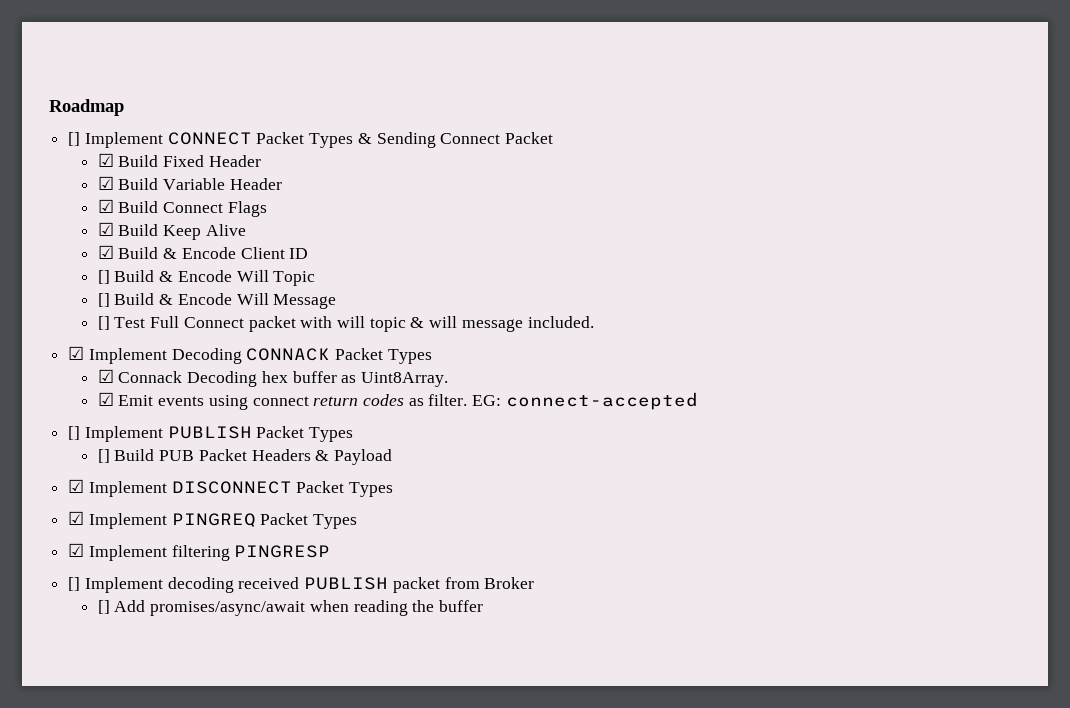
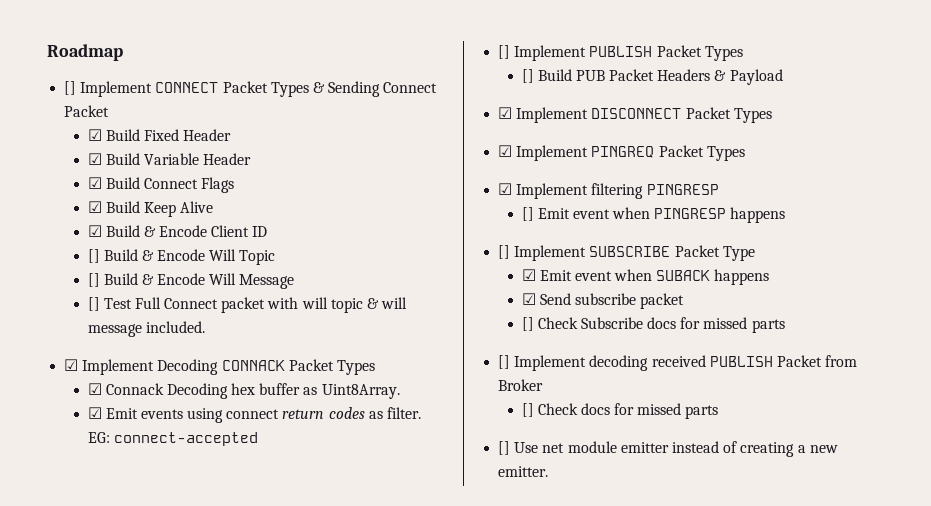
+ [] Emit event when PINGRESP happens
+ [] Implement SUBSCRIBE Packet Type
+ ☑ Emit event when SUBACK happens
+ ☑ Send subscribe packet
+ [] Check Subscribe docs for missed parts
- [] Implement decoding received PUBLISH packet from Broker
+ [] Implement decoding received PUBLISH Packet from Broker
- [] Add promises/async/await when reading the buffer
+ [] Check docs for missed parts
+ [] Use net module emitter instead of creating a new emitter.

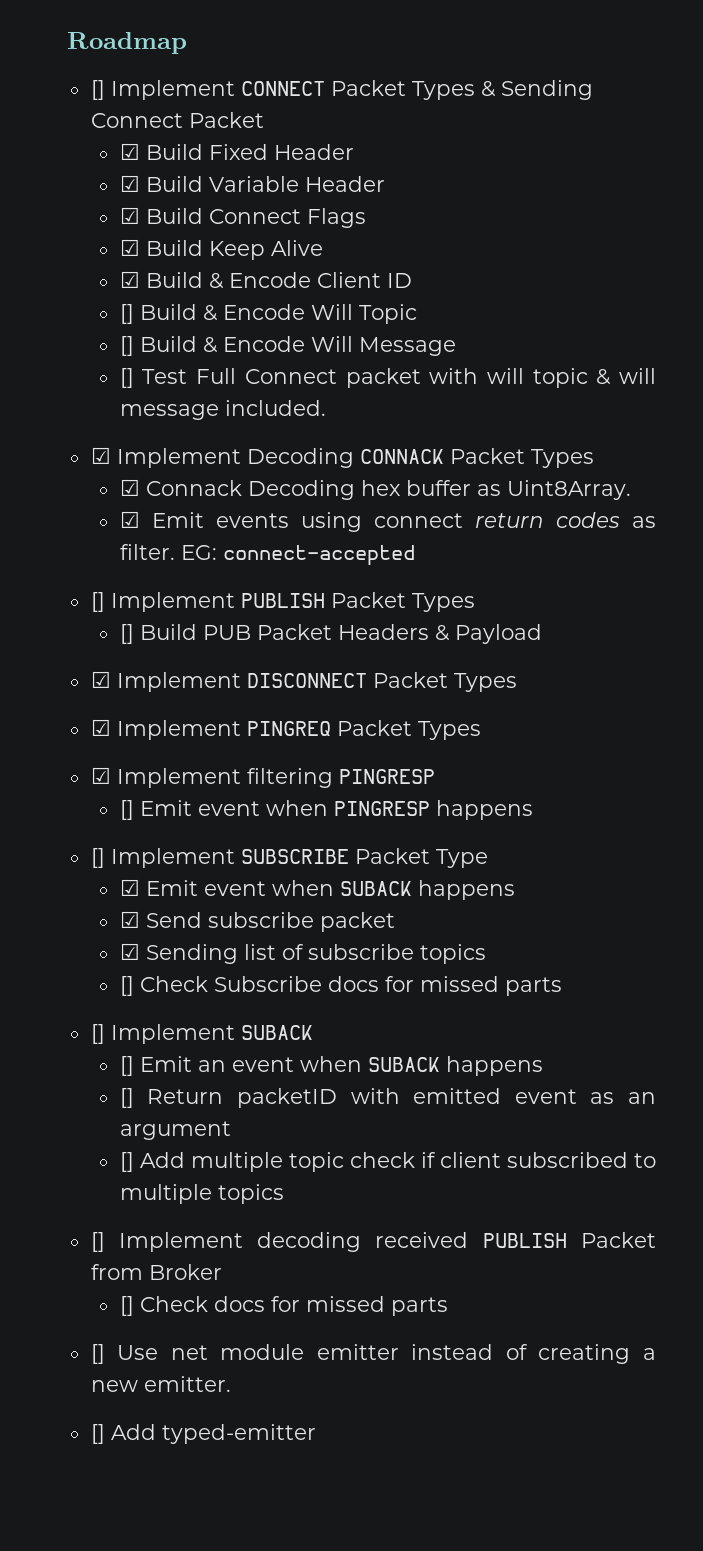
+ ☑ Sending list of subscribe topics
+ [] Implement SUBACK
+ [] Emit an event when SUBACK happens
+ [] Return packetID with emitted event as an argument
+ [] Add multiple topic check if client subscribed to multiple topics
+ [] Add typed-emitter

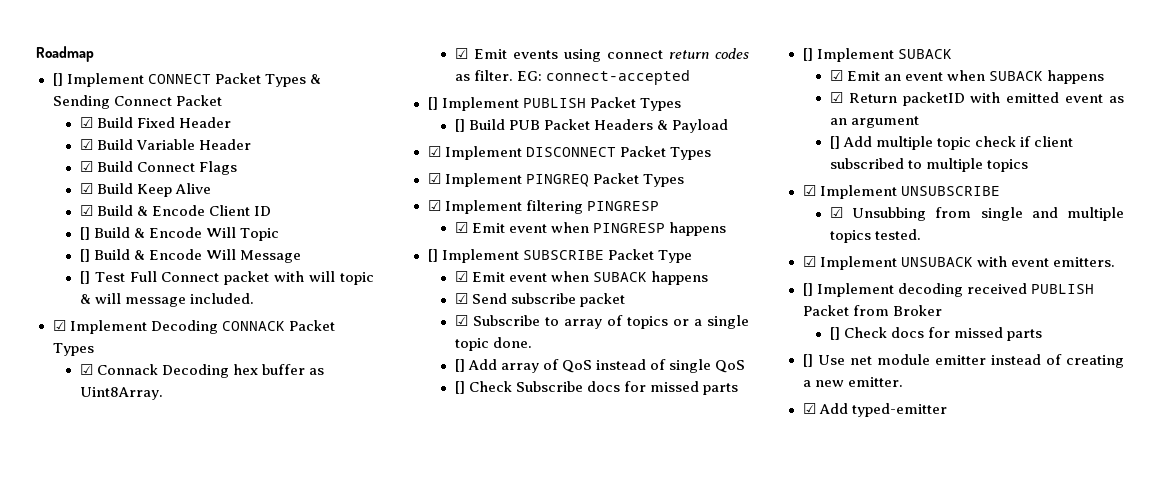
- [] Emit event when PINGRESP happens
+ ☑ Emit event when PINGRESP happens
- ☑ Sending list of subscribe topics
+ ☑ Subscribe to array of topics or a single topic done.
+ [] Add array of QoS instead of single QoS
- [] Emit an event when SUBACK happens
+ ☑ Emit an event when SUBACK happens
- [] Return packetID with emitted event as an argument
+ ☑ Return packetID with emitted event as an argument
+ ☑ Implement UNSUBSCRIBE
+ ☑ Unsubbing from single and multiple topics tested.
+ ☑ Implement UNSUBACK with event emitters.
- [] Add typed-emitter
+ ☑ Add typed-emitter

